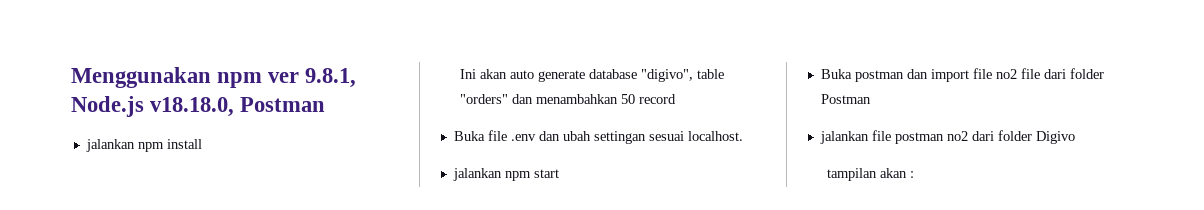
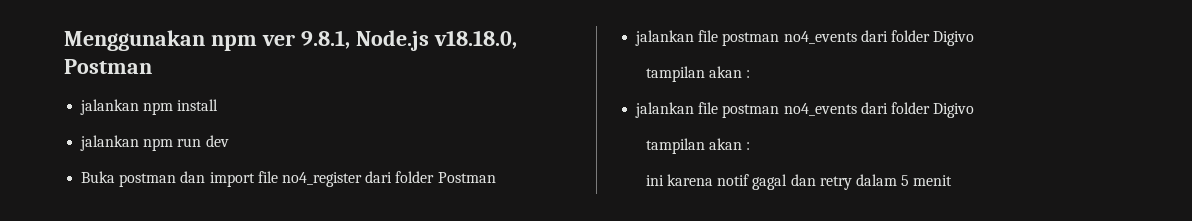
- Ini akan auto generate database "digivo", table "orders" dan menambahkan 50 record
- Buka file .env dan ubah settingan sesuai localhost.
- jalankan npm start
+ jalankan npm run dev
- Buka postman dan import file no2 file dari folder Postman
- jalankan file postman no2 dari folder Digivo
+ Buka postman dan import file no4_register dari folder Postman
+ jalankan file postman no4_events dari folder Digivo
  tampilan akan :
+ jalankan file postman no4_events dari folder Digivo
+ tampilan akan :
+ ini karena notif gagal dan retry dalam 5 menit

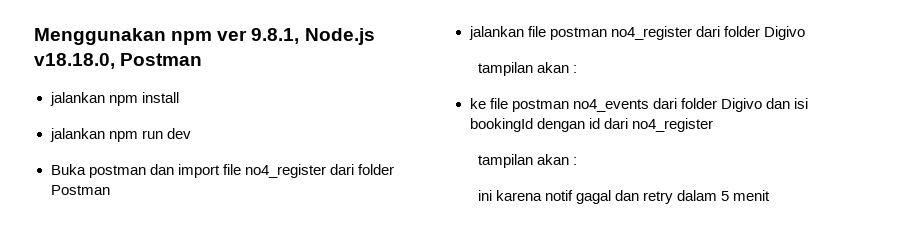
  Buka postman dan import file no4_register dari folder Postman
- jalankan file postman no4_events dari folder Digivo
+ jalankan file postman no4_register dari folder Digivo
  tampilan akan :
- jalankan file postman no4_events dari folder Digivo
+ ke file postman no4_events dari folder Digivo dan isi bookingId dengan id dari no4_register

